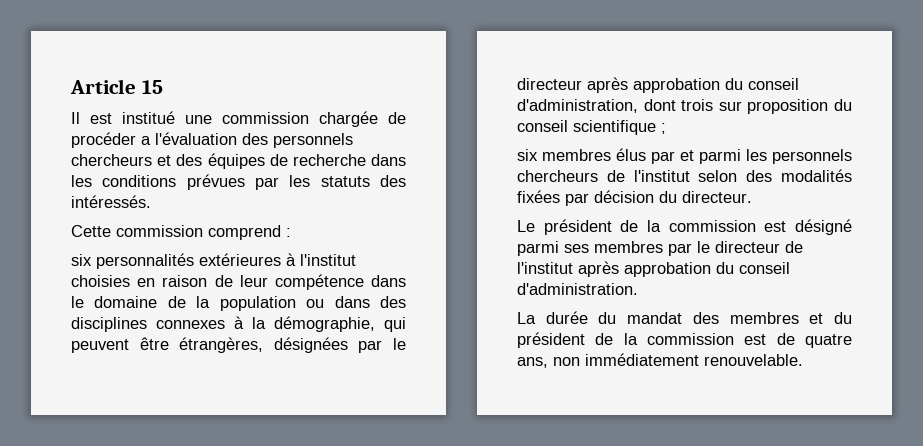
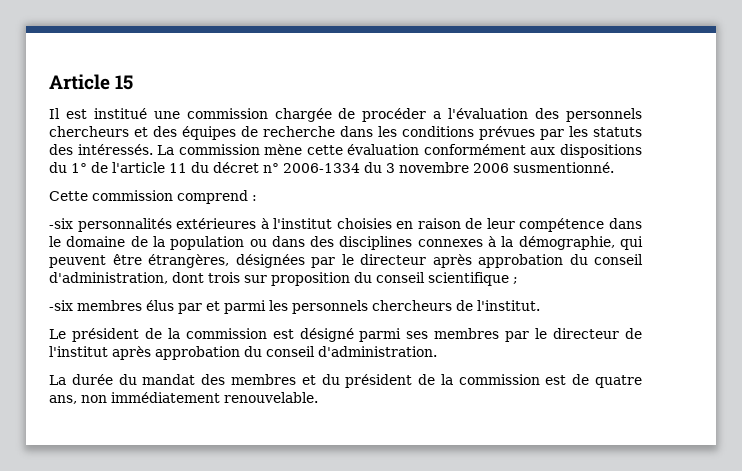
+ La commission mène cette évaluation conformément aux dispositions du 1° de l'article 11 du décret n° 2006-1334 du 3 novembre 2006 susmentionné.
- six personnalités extérieures à l'institut choisies en raison de leur compétence dans le domaine de la population ou dans des disciplines connexes à la démographie, qui peuvent être étrangères, désignées par le directeur après approbation du conseil d'administration, dont trois sur proposition du conseil scientifique ;
+ -six personnalités extérieures à l'institut choisies en raison de leur compétence dans le domaine de la population ou dans des disciplines connexes à la démographie, qui peuvent être étrangères, désignées par le directeur après approbation du conseil d'administration, dont trois sur proposition du conseil scientifique ;
- six membres élus par et parmi les personnels chercheurs de l'institut selon des modalités fixées par décision du directeur.
+ -six membres élus par et parmi les personnels chercheurs de l'institut.

